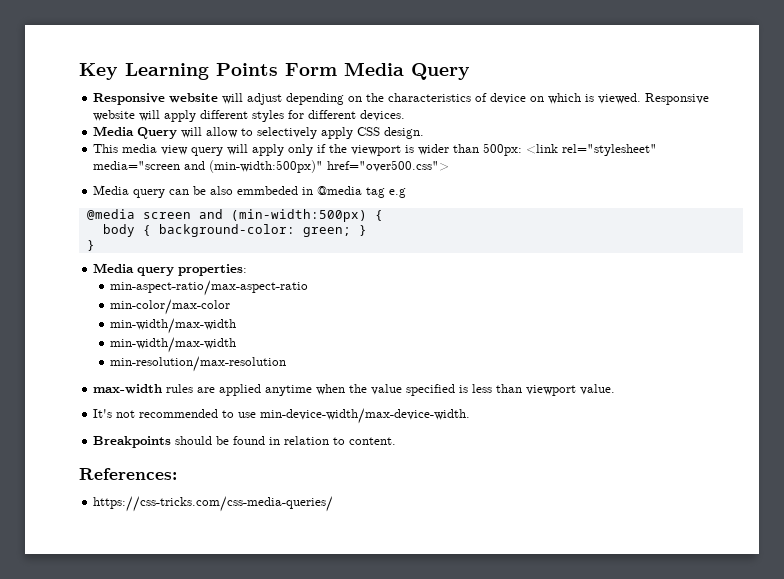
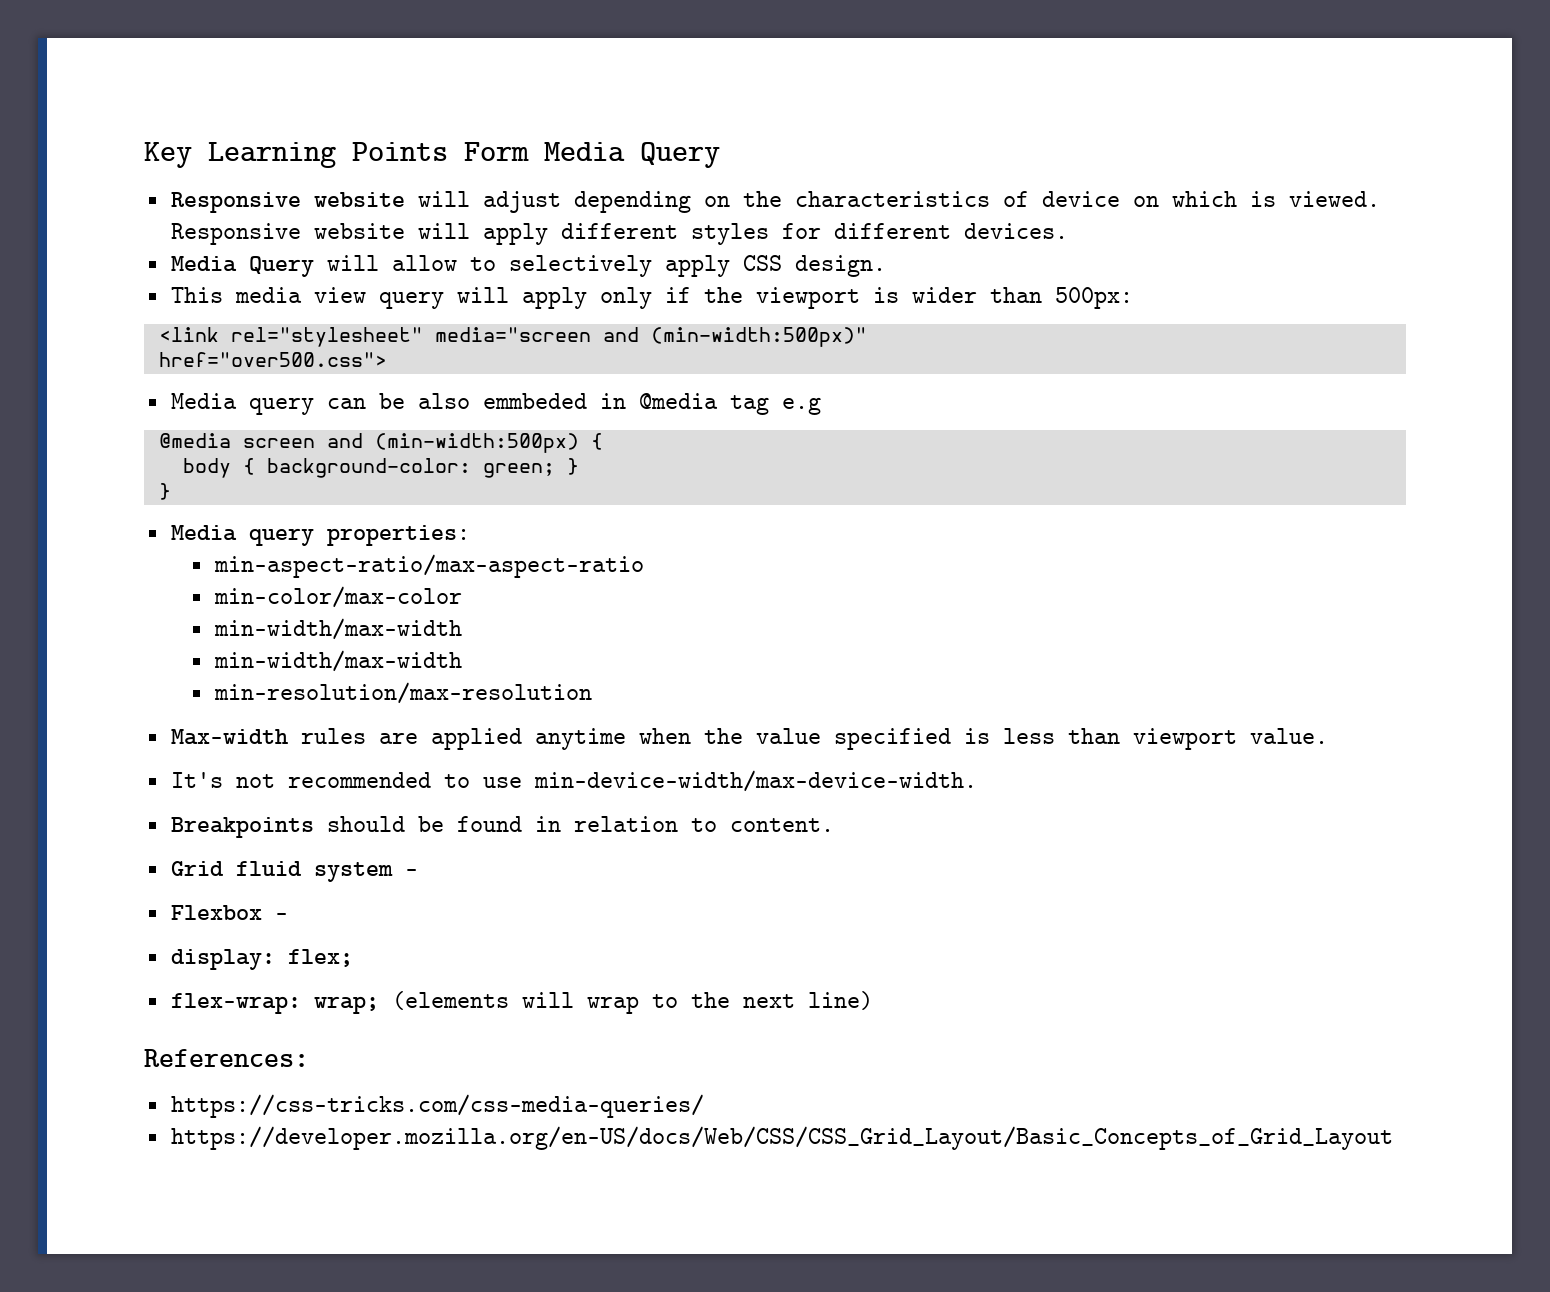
- This media view query will apply only if the viewport is wider than 500px: <link rel="stylesheet" media="screen and (min-width:500px)" href="over500.css">
+ This media view query will apply only if the viewport is wider than 500px:
+ <link rel="stylesheet" media="screen and (min-width:500px)"
+ href="over500.css">
- max-width rules are applied anytime when the value specified is less than viewport value.
+ Max-width rules are applied anytime when the value specified is less than viewport value.
+ Grid fluid system -
+ Flexbox -
+ display: flex;
+ flex-wrap: wrap; (elements will wrap to the next line)
+ https://developer.mozilla.org/en-US/docs/Web/CSS/CSS_Grid_Layout/Basic_Concepts_of_Grid_Layout

